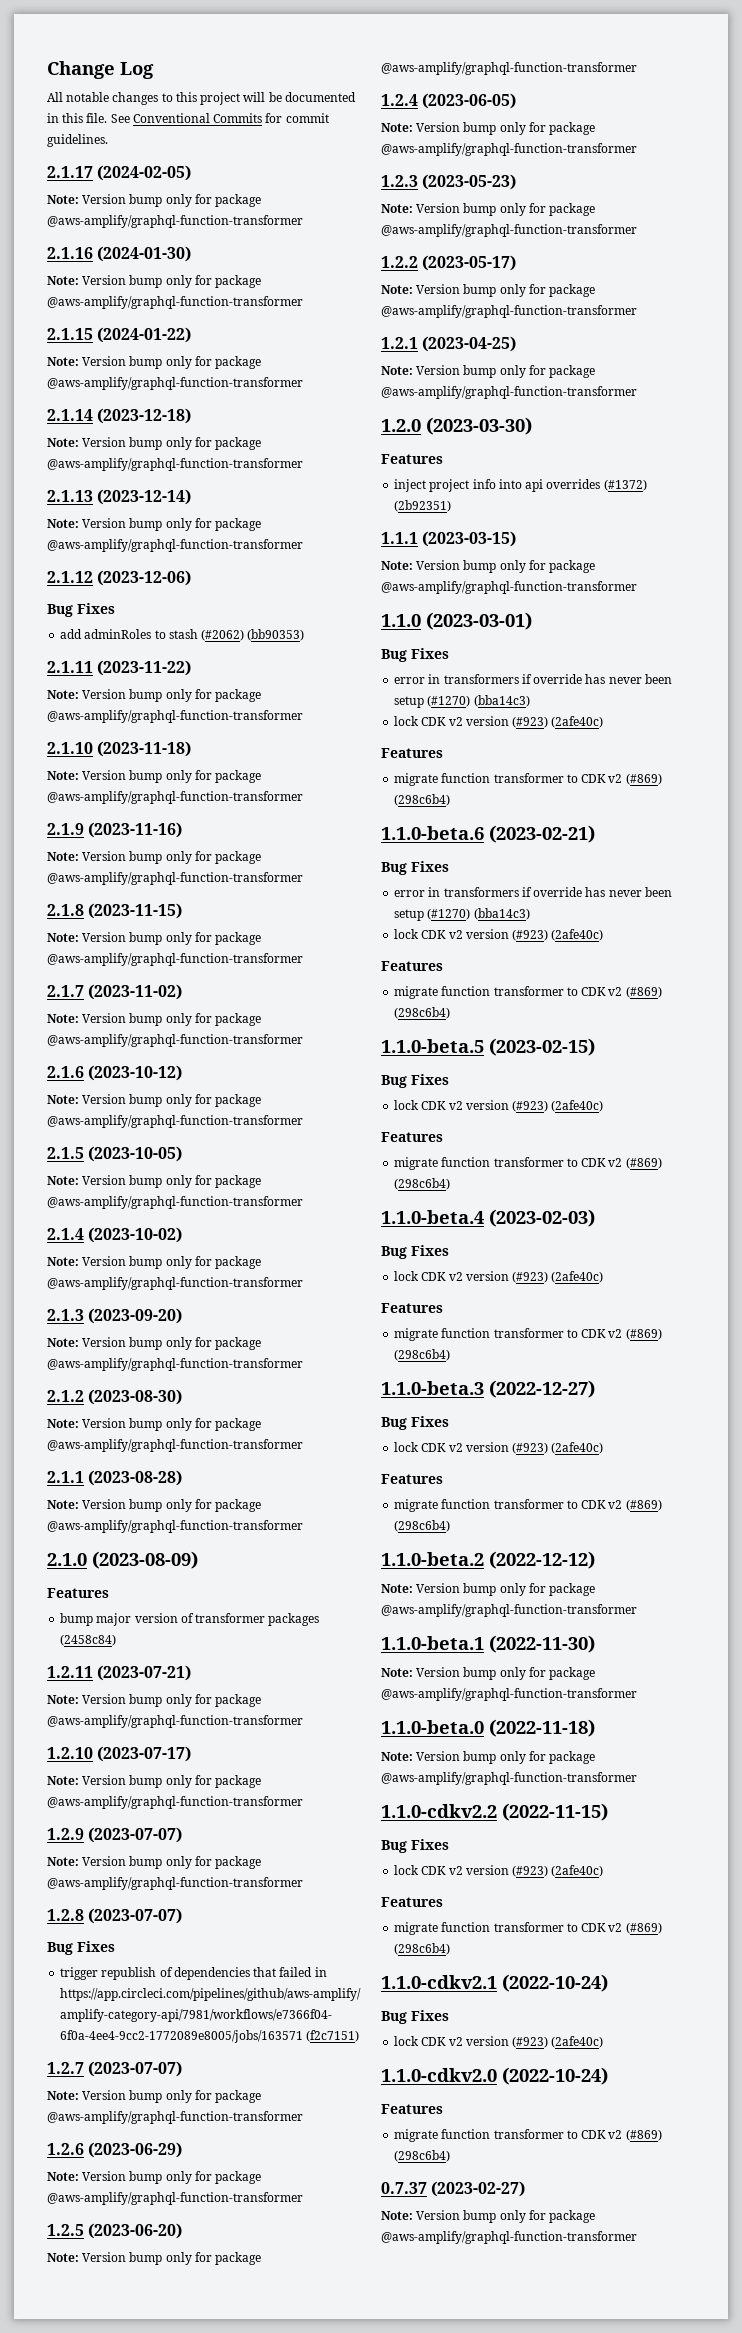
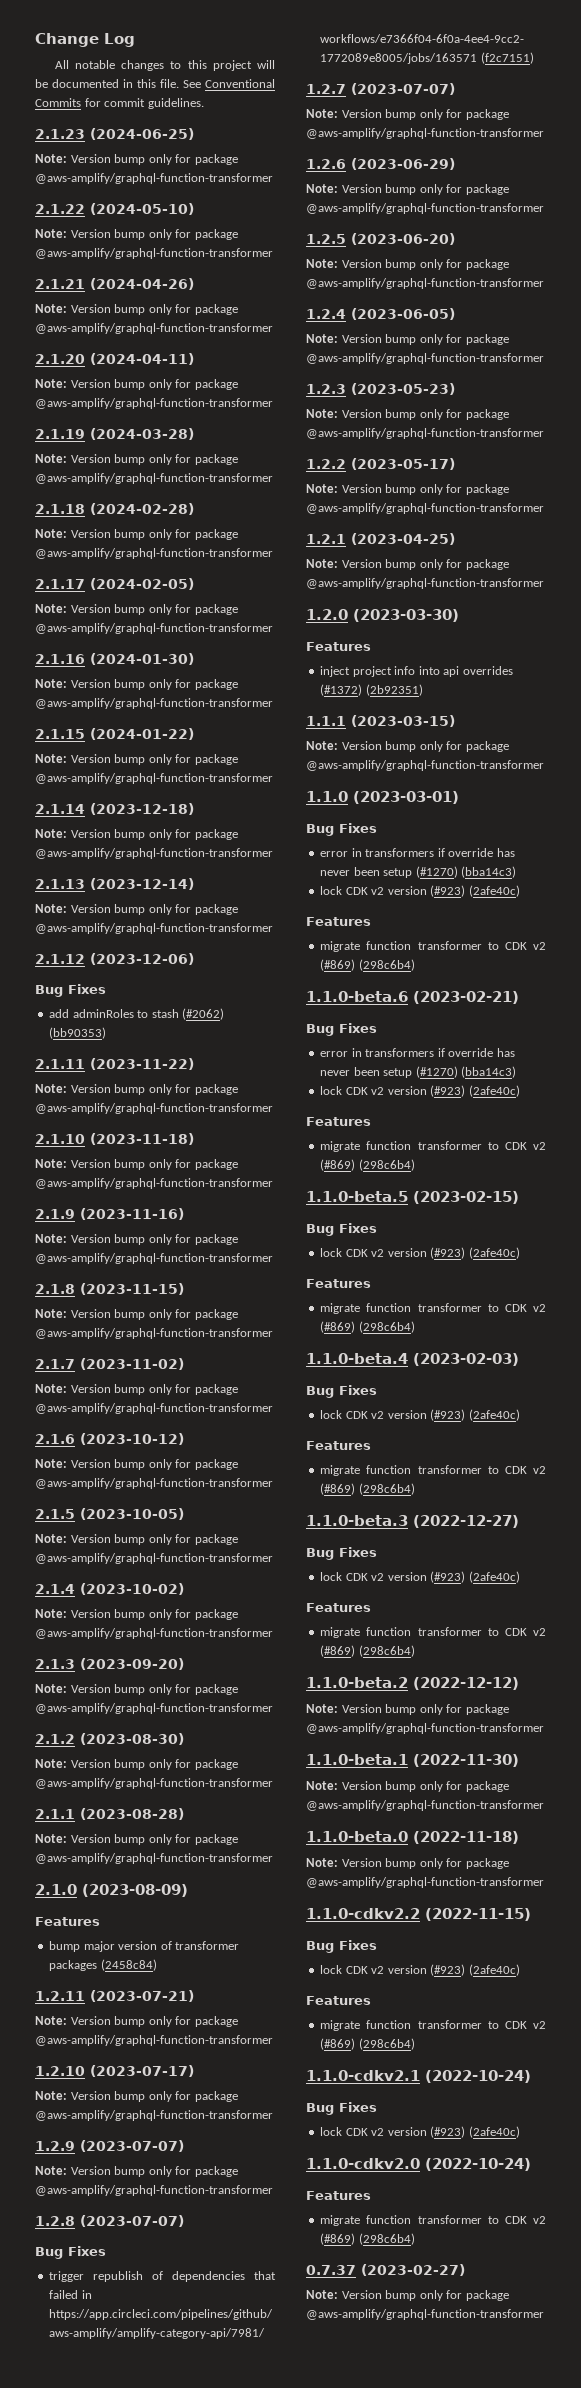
+ 2.1.23 (2024-06-25)
+ Note: Version bump only for package @aws-amplify/graphql-function-transformer
+ 2.1.22 (2024-05-10)
+ Note: Version bump only for package @aws-amplify/graphql-function-transformer
+ 2.1.21 (2024-04-26)
+ Note: Version bump only for package @aws-amplify/graphql-function-transformer
+ 2.1.20 (2024-04-11)
+ Note: Version bump only for package @aws-amplify/graphql-function-transformer
+ 2.1.19 (2024-03-28)
+ Note: Version bump only for package @aws-amplify/graphql-function-transformer
+ 2.1.18 (2024-02-28)
+ Note: Version bump only for package @aws-amplify/graphql-function-transformer

